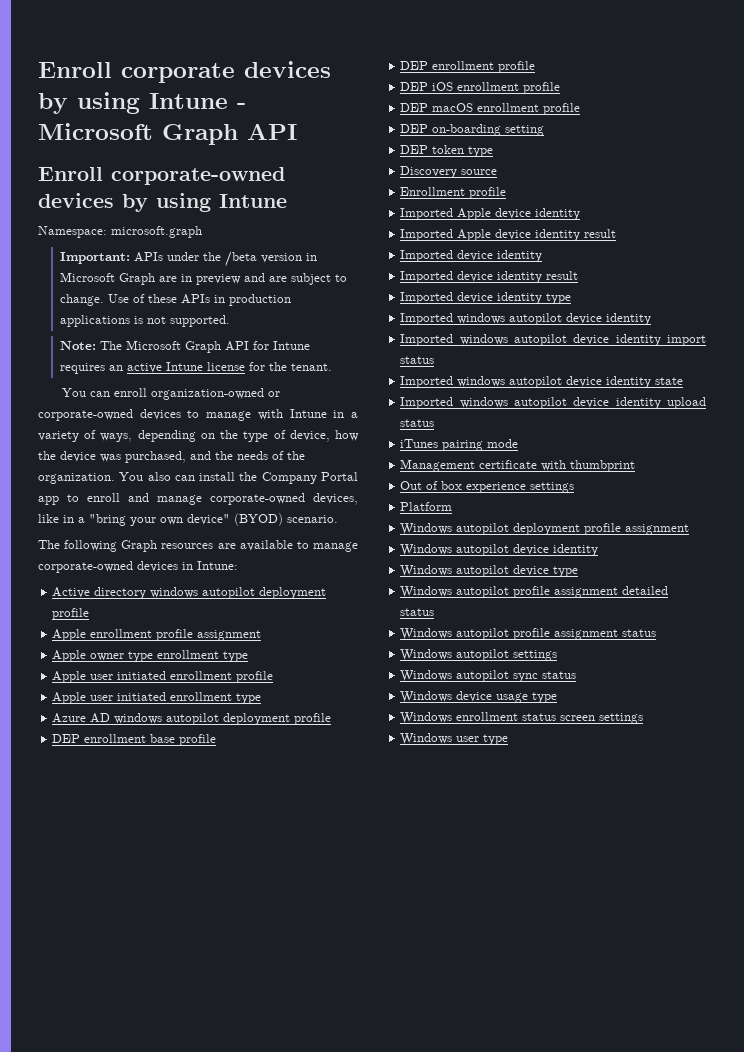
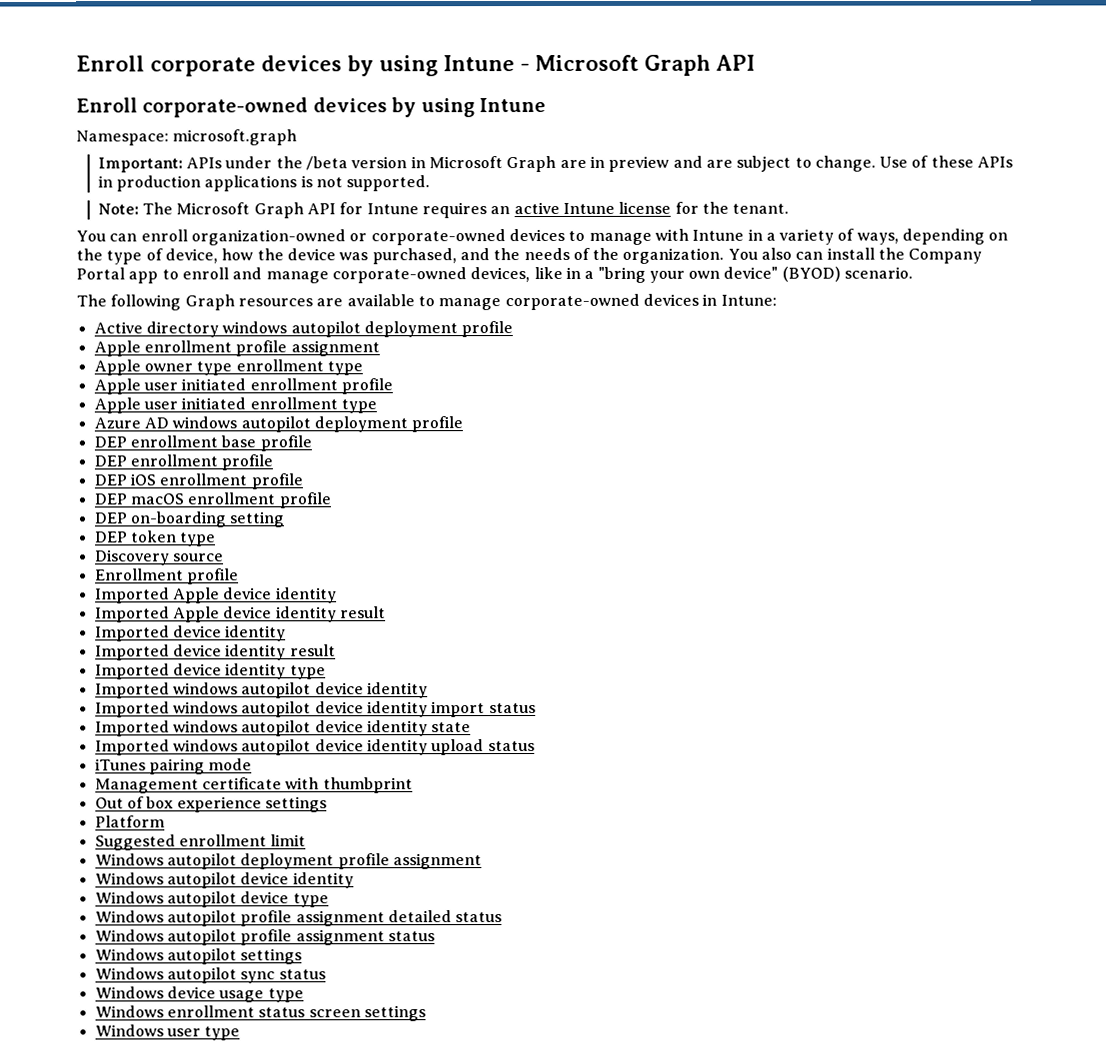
+ Suggested enrollment limit

